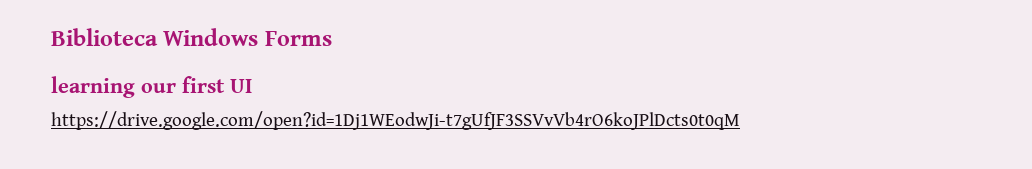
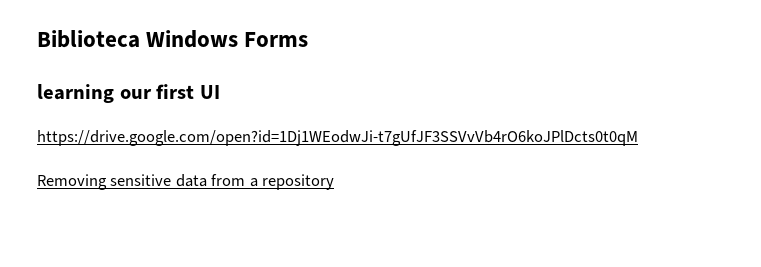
+ Removing sensitive data from a repository

